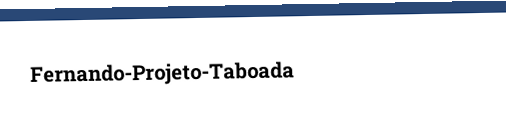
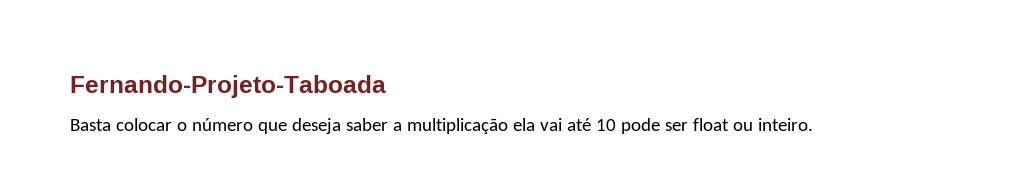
+ Basta colocar o número que deseja saber a multiplicação ela vai até 10 pode ser float ou inteiro.

